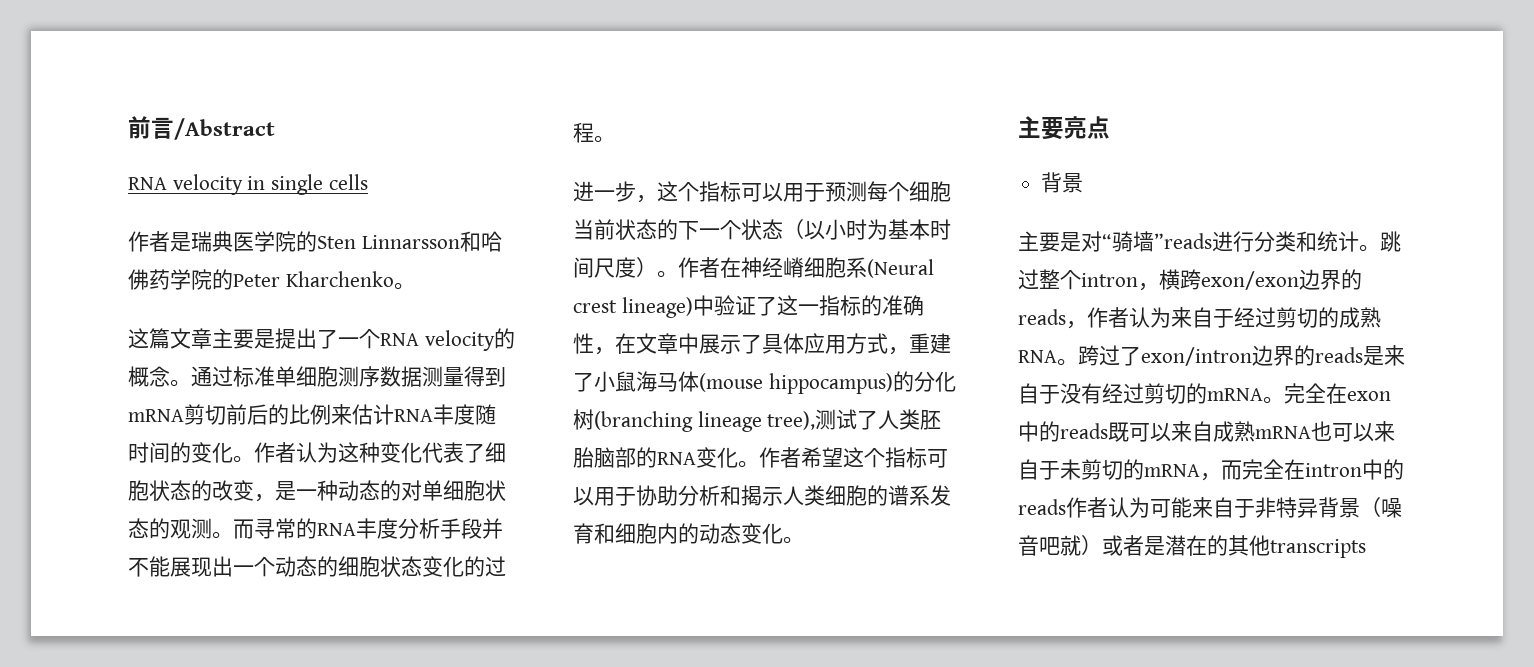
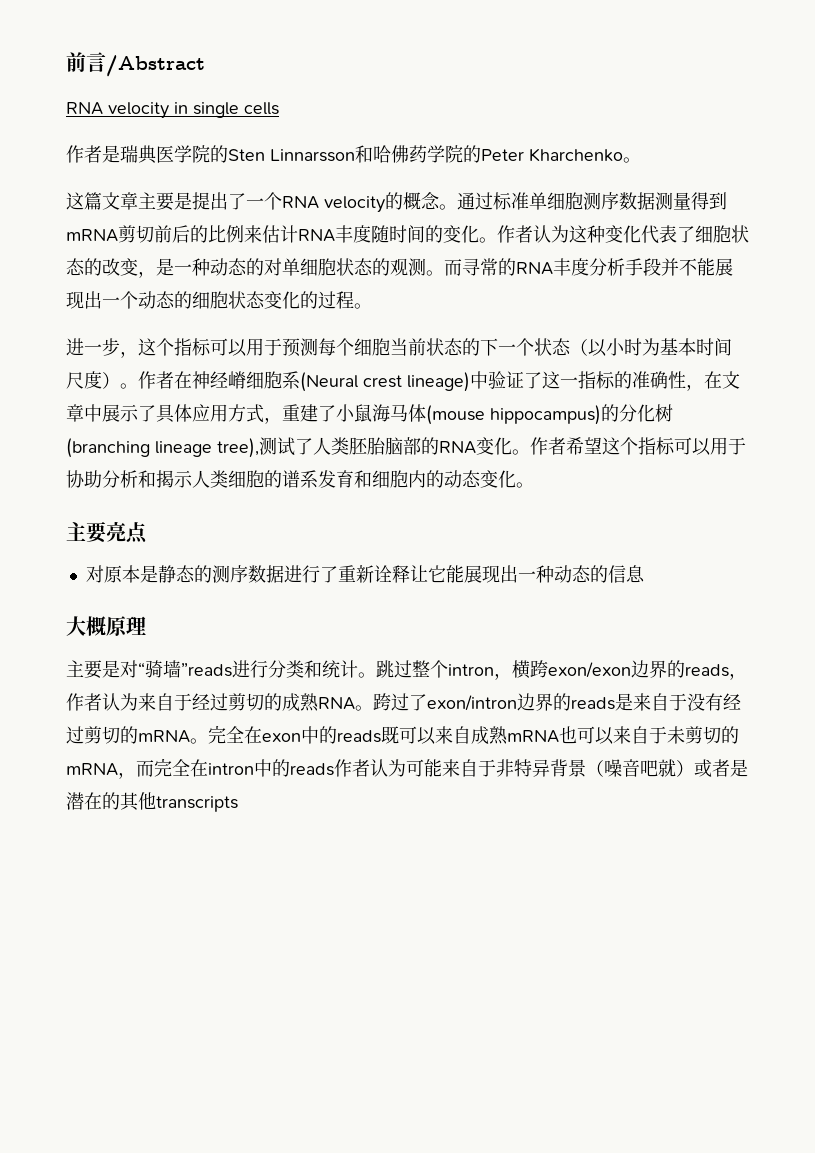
  主要亮点
- 背景
+ 对原本是静态的测序数据进行了重新诠释让它能展现出一种动态的信息
+ 大概原理

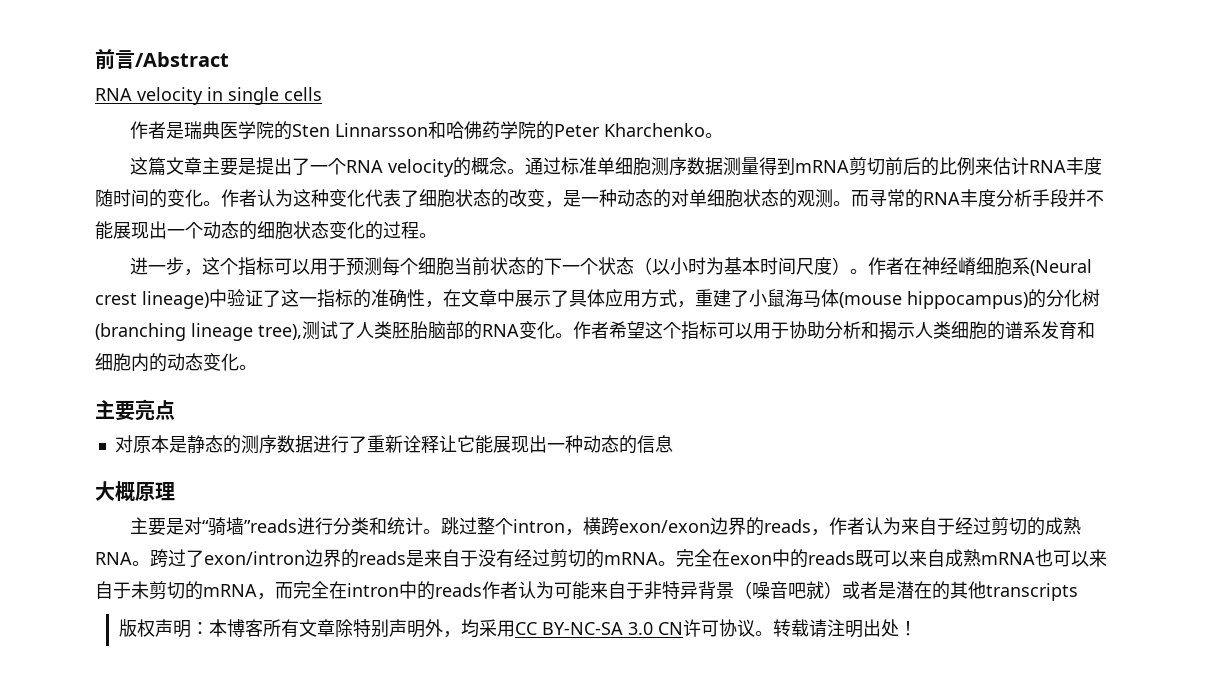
+ 版权声明：本博客所有文章除特别声明外，均采用CC BY-NC-SA 3.0 CN许可协议。转载请注明出处！

